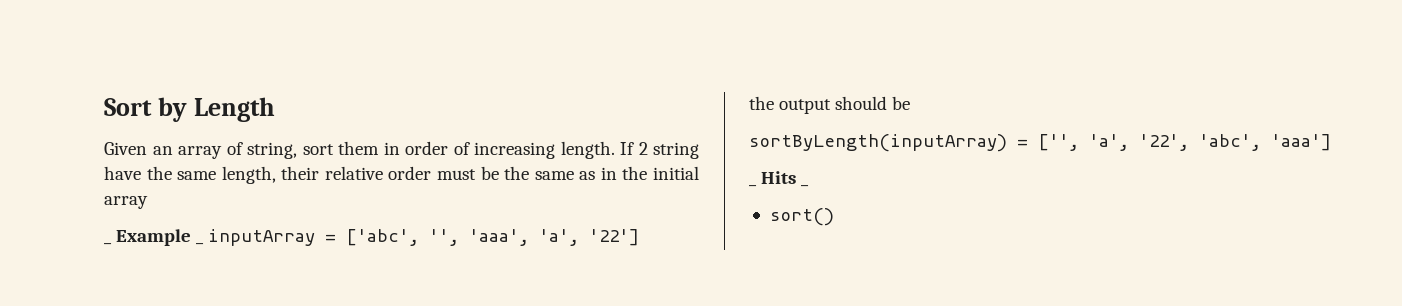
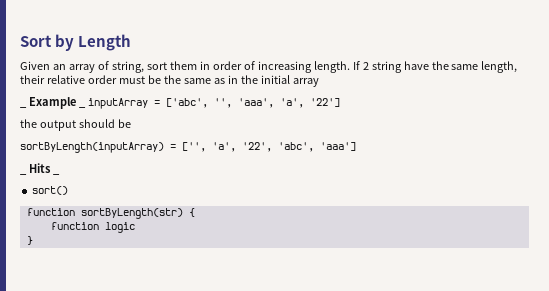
+ function sortByLength(str) {
+ function logic
+ }

